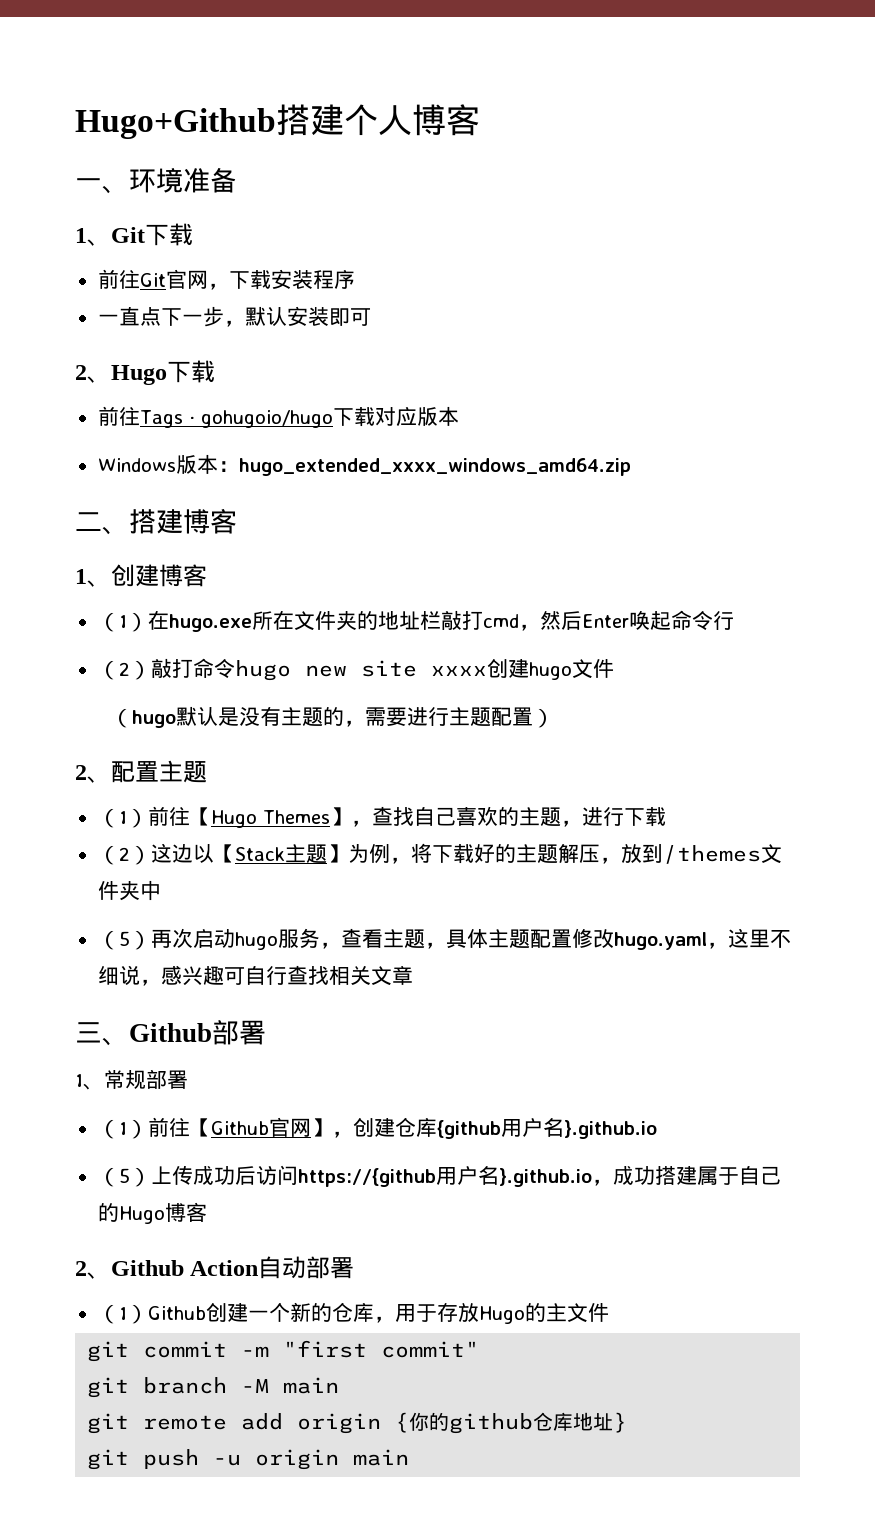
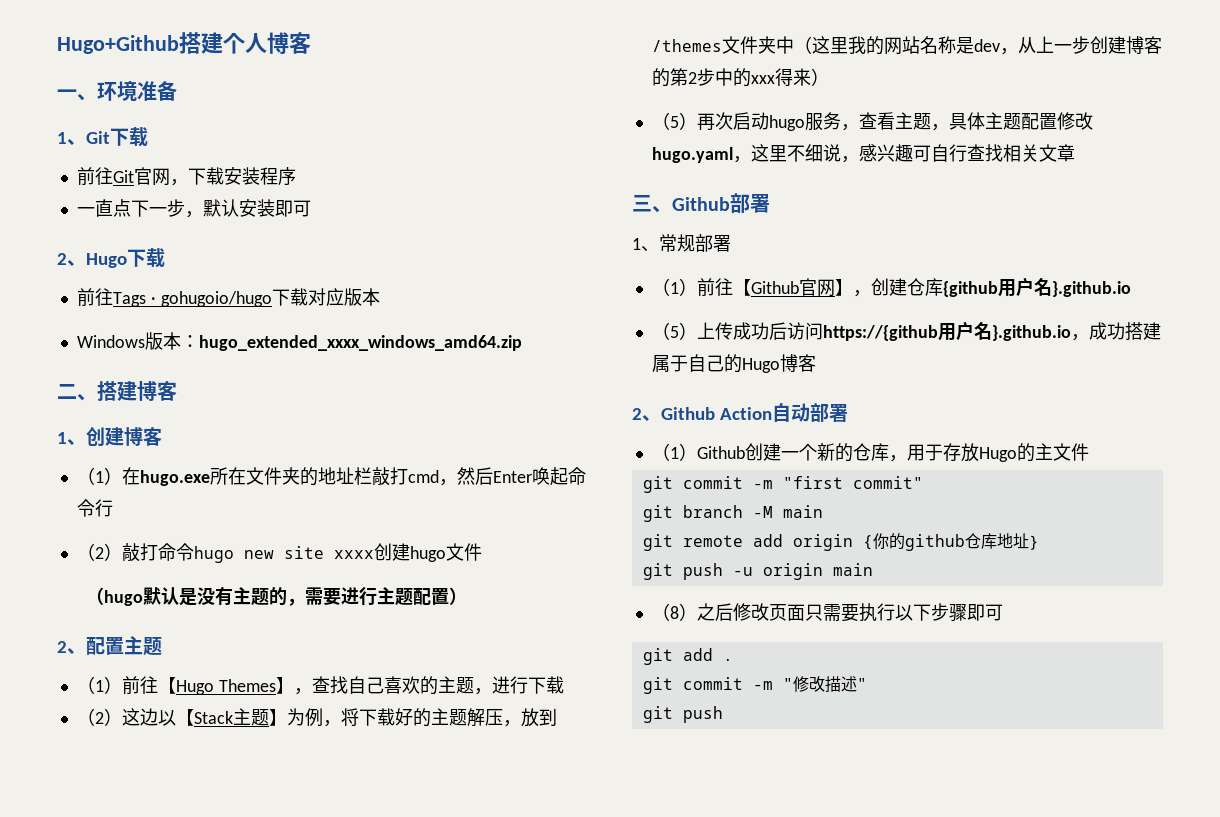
- （2）这边以【Stack主题】为例，将下载好的主题解压，放到/themes文件夹中
+ （2）这边以【Stack主题】为例，将下载好的主题解压，放到/themes文件夹中（这里我的网站名称是dev，从上一步创建博客的第2步中的xxx得来）
+ （8）之后修改页面只需要执行以下步骤即可
+ git add .
+ git commit -m "修改描述"
+ git push

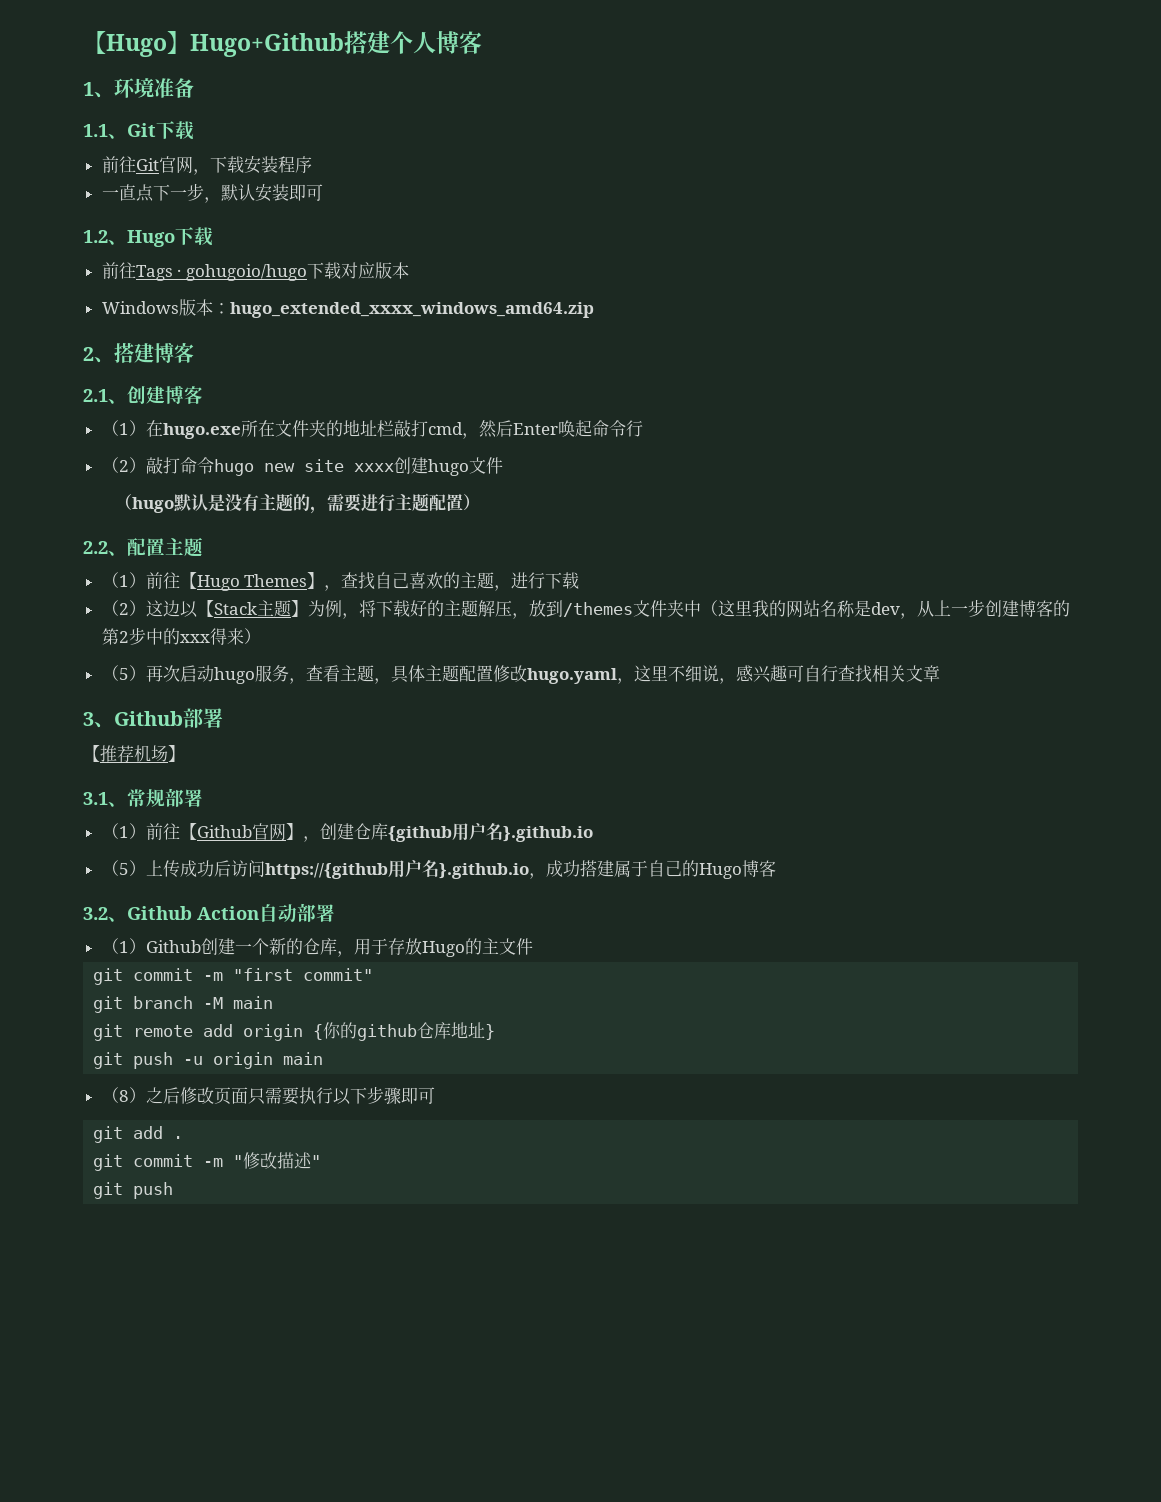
- Hugo+Github搭建个人博客
+ 【Hugo】Hugo+Github搭建个人博客
- 一、环境准备
+ 1、环境准备
- 1、Git下载
+ 1.1、Git下载
- 2、Hugo下载
+ 1.2、Hugo下载
- 二、搭建博客
+ 2、搭建博客
- 1、创建博客
+ 2.1、创建博客
- 2、配置主题
+ 2.2、配置主题
- 三、Github部署
+ 3、Github部署
- 1、常规部署
+ 【推荐机场】
+ 3.1、常规部署
- 2、Github Action自动部署
+ 3.2、Github Action自动部署

